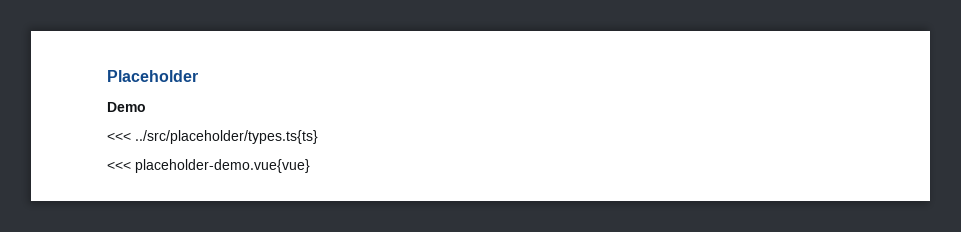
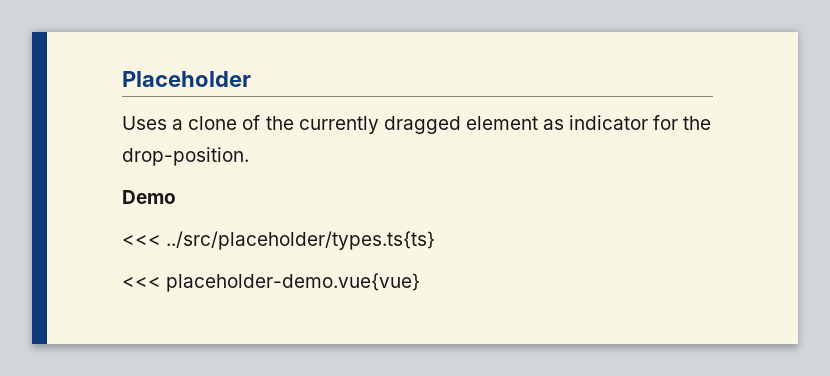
+ Uses a clone of the currently dragged element as indicator for the drop-position.

